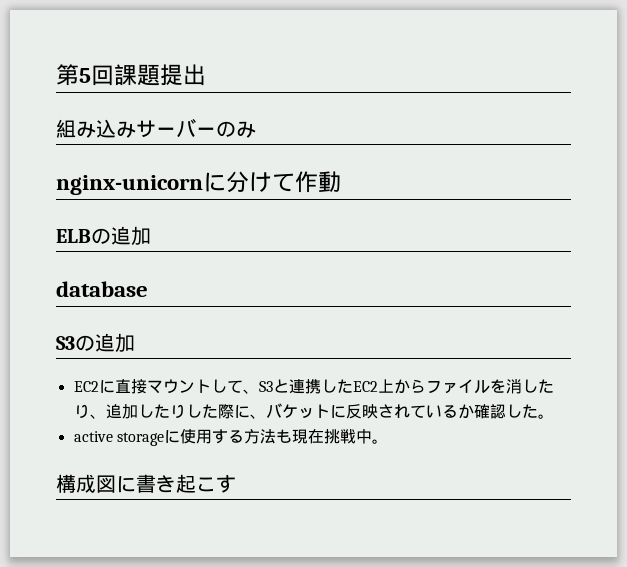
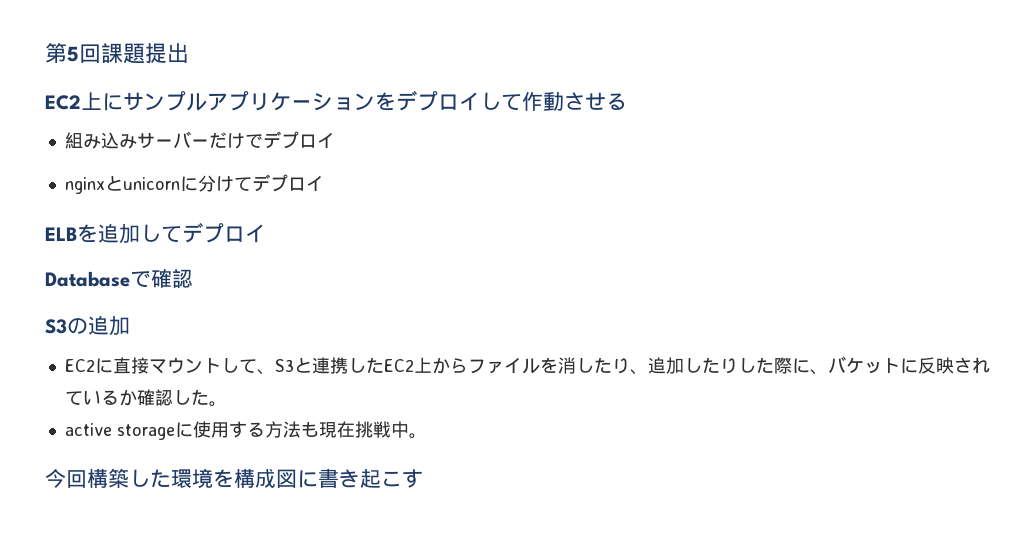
- 組み込みサーバーのみ
- nginx-unicornに分けて作動
+ EC2上にサンプルアプリケーションをデプロイして作動させる
+ 組み込みサーバーだけでデプロイ
+ nginxとunicornに分けてデプロイ
- ELBの追加
- database
+ ELBを追加してデプロイ
+ Databaseで確認
- 構成図に書き起こす
+ 今回構築した環境を構成図に書き起こす

